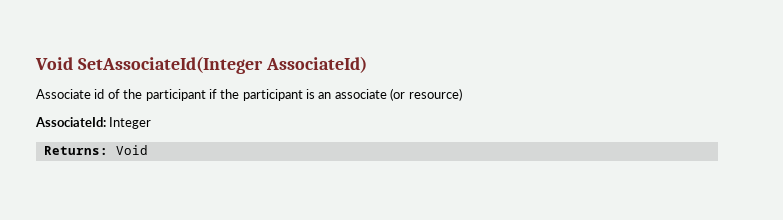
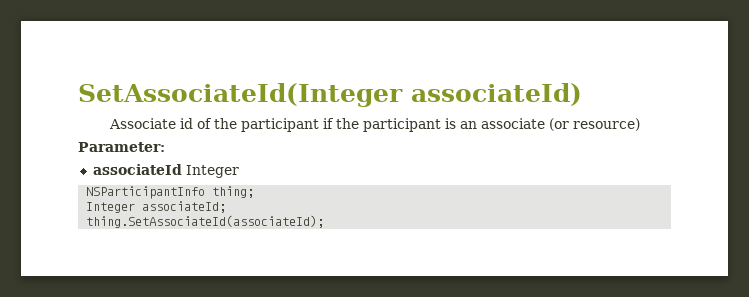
- Void SetAssociateId(Integer AssociateId)
+ SetAssociateId(Integer associateId)
- AssociateId: Integer
+ Parameter:
+ associateId Integer
- Returns: Void
+ NSParticipantInfo thing;
+ Integer associateId;
+ thing.SetAssociateId(associateId);

